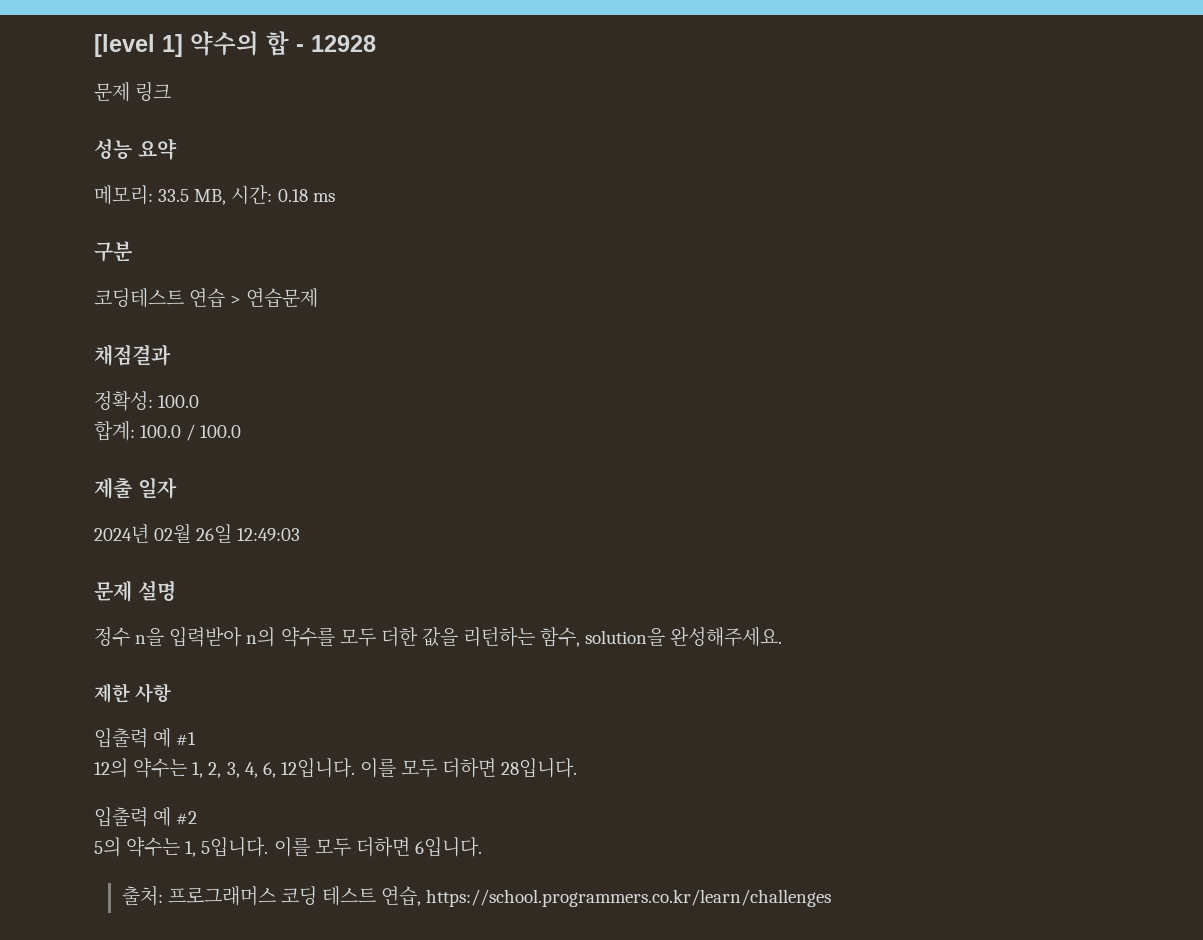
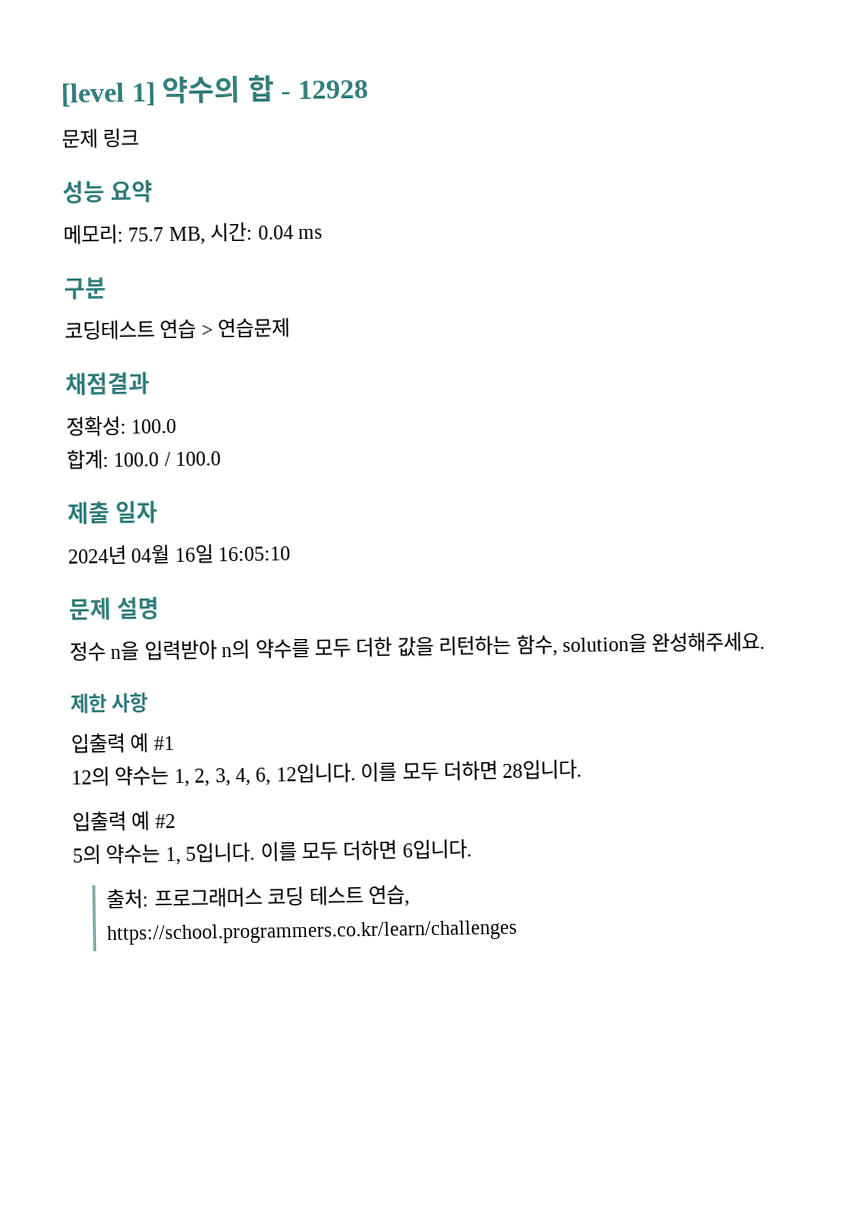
- 메모리: 33.5 MB, 시간: 0.18 ms
+ 메모리: 75.7 MB, 시간: 0.04 ms
- 2024년 02월 26일 12:49:03
+ 2024년 04월 16일 16:05:10

